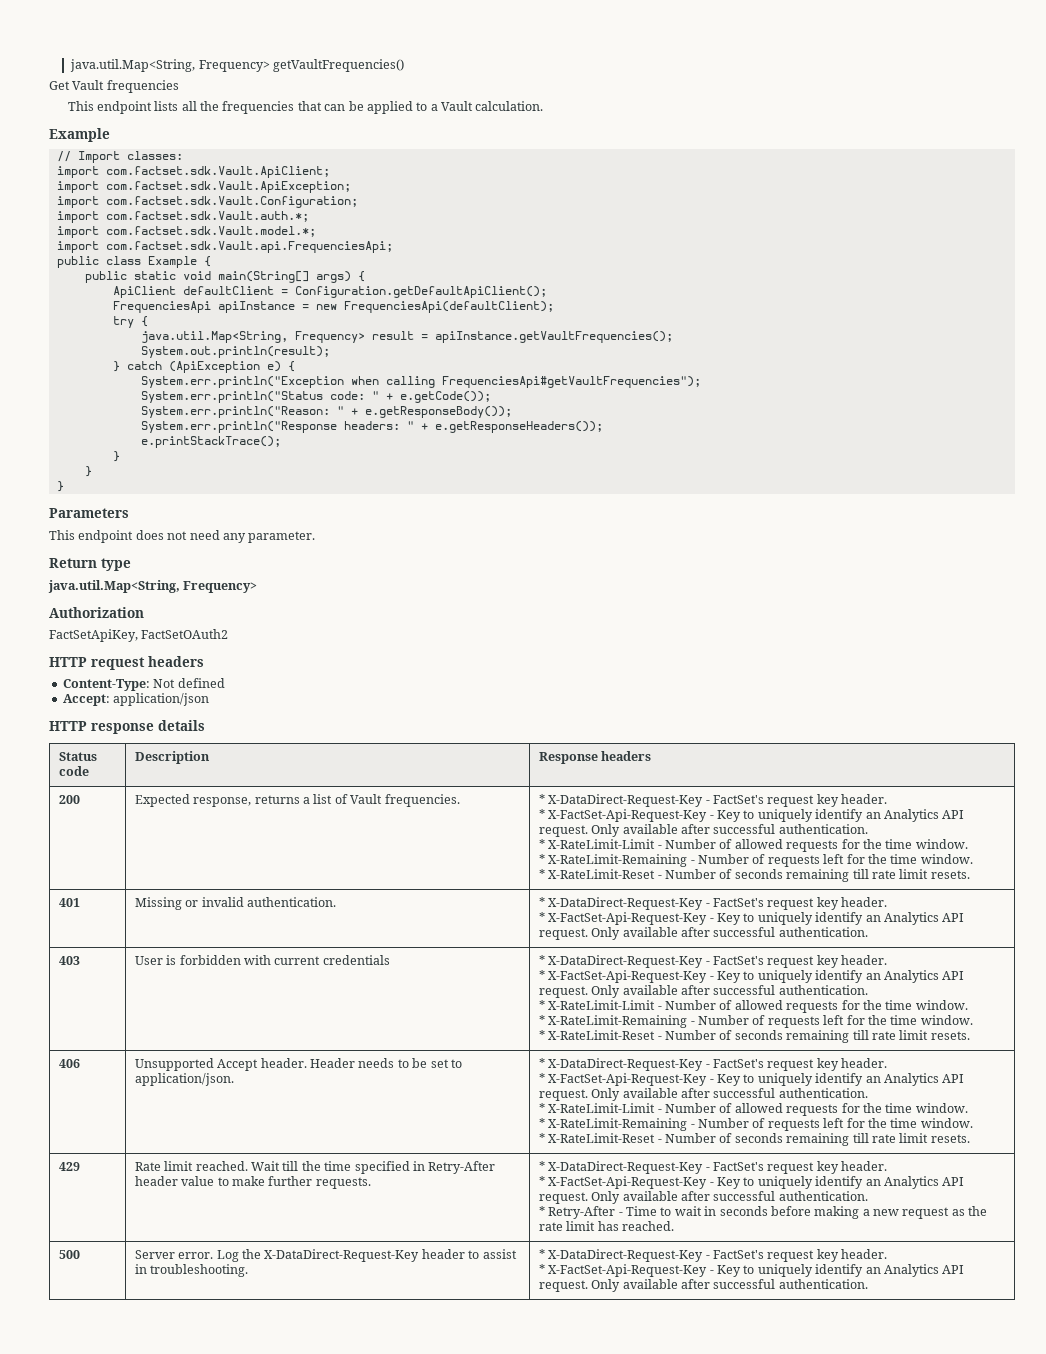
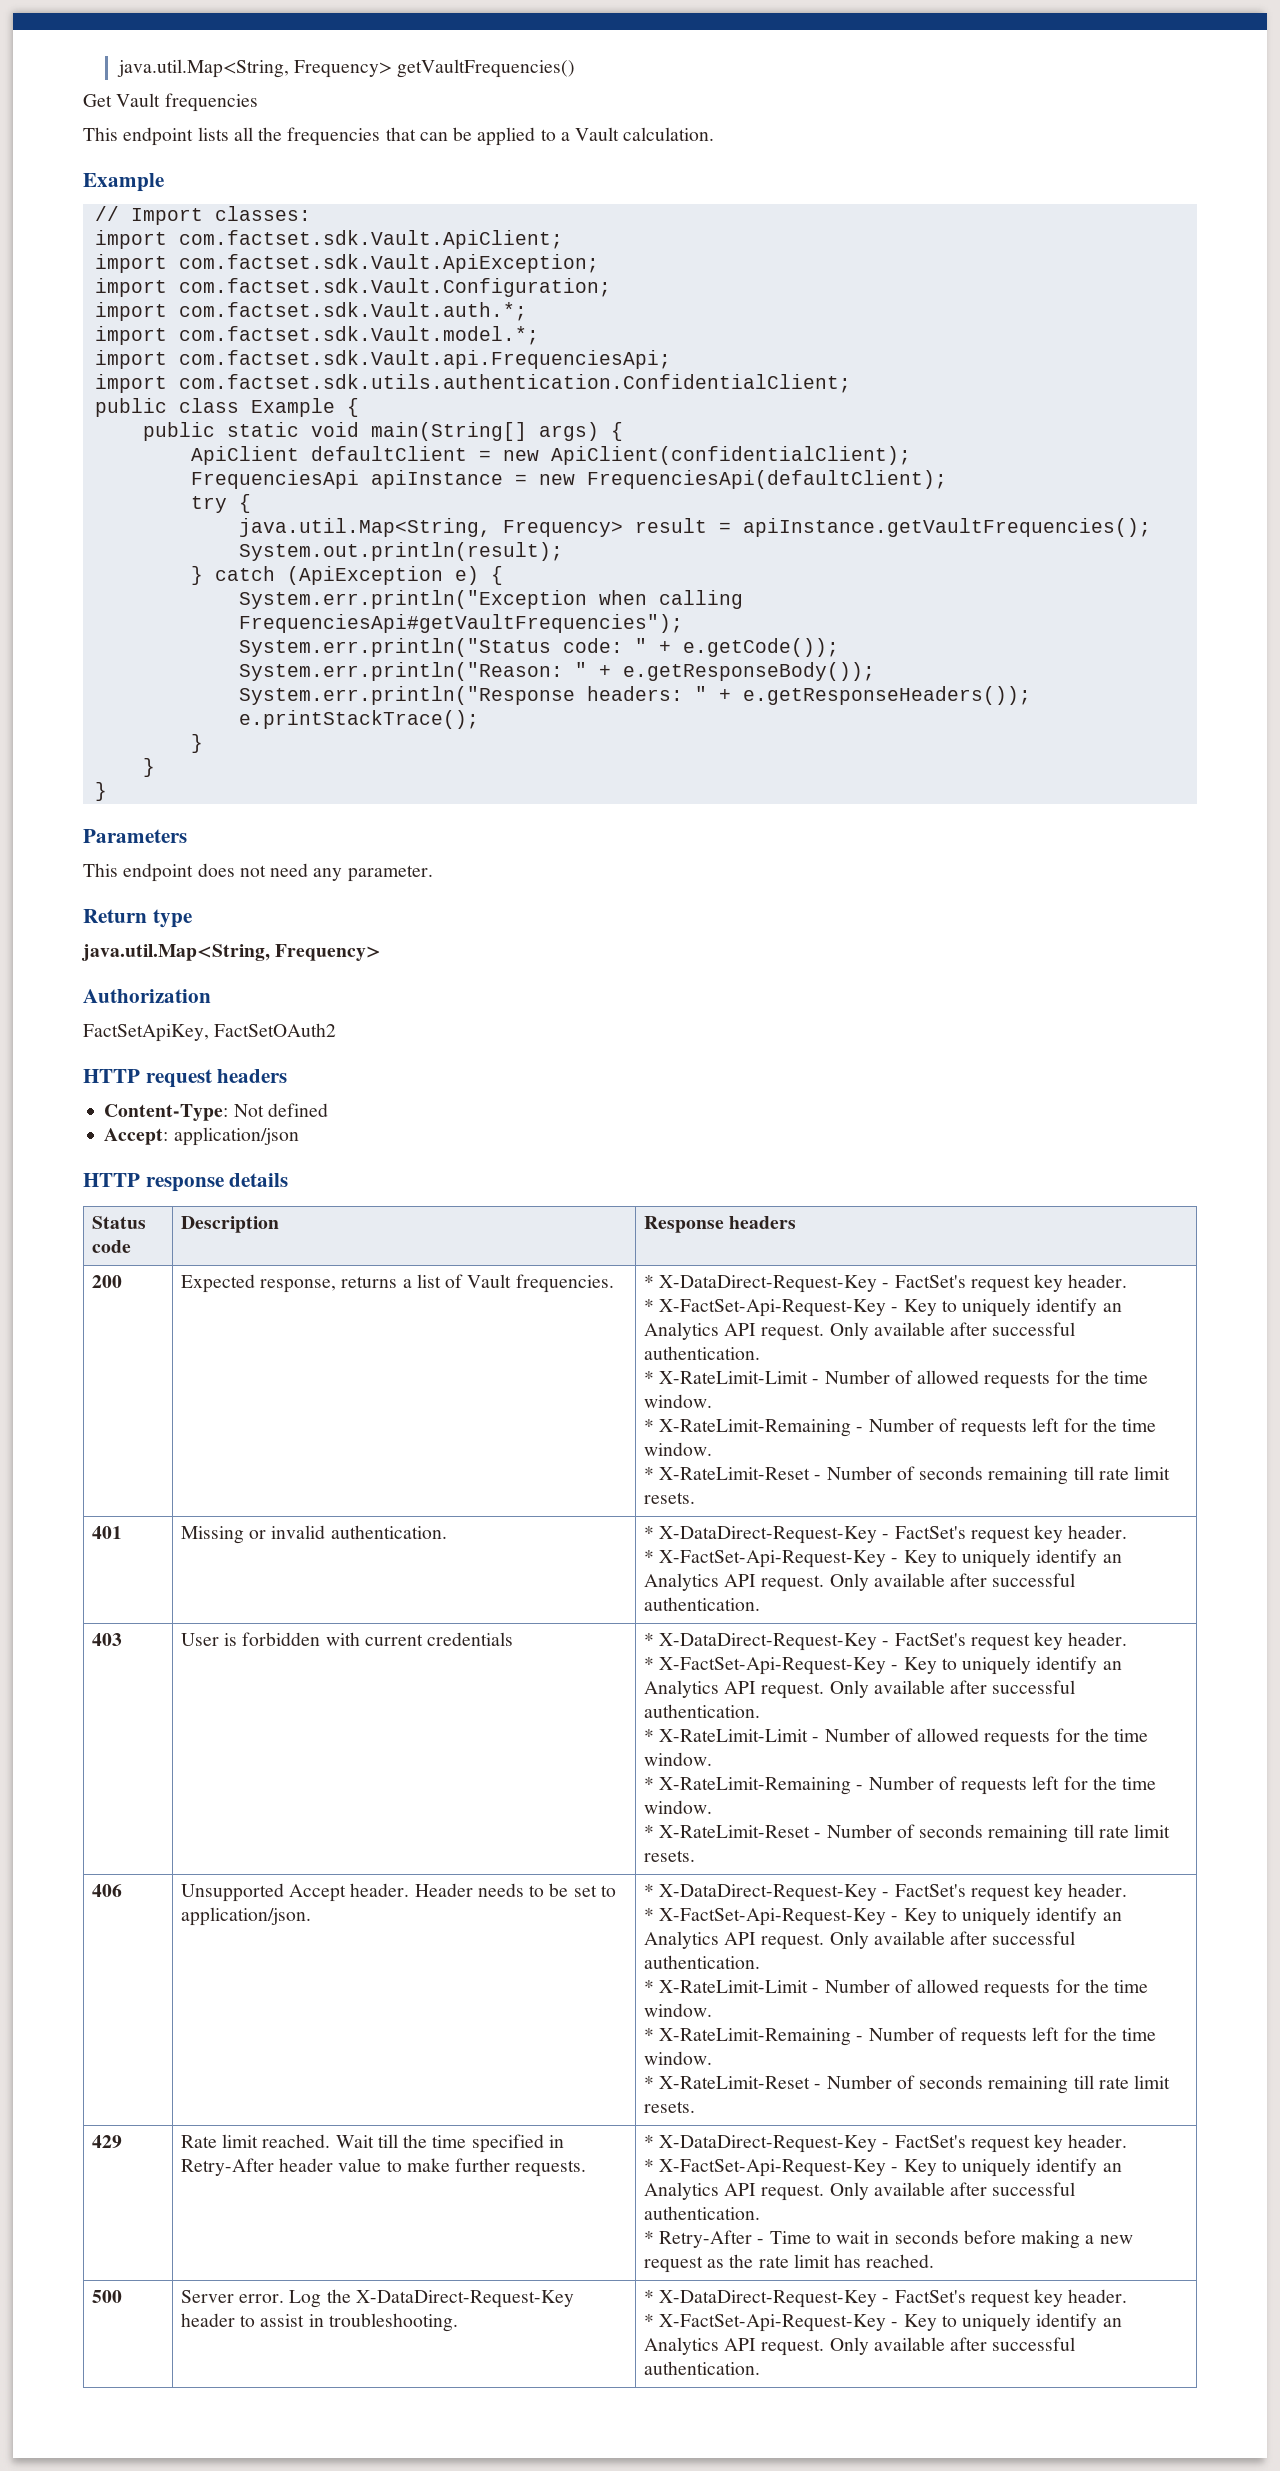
+ import com.factset.sdk.utils.authentication.ConfidentialClient;
- ApiClient defaultClient = Configuration.getDefaultApiClient();
+ ApiClient defaultClient = new ApiClient(confidentialClient);

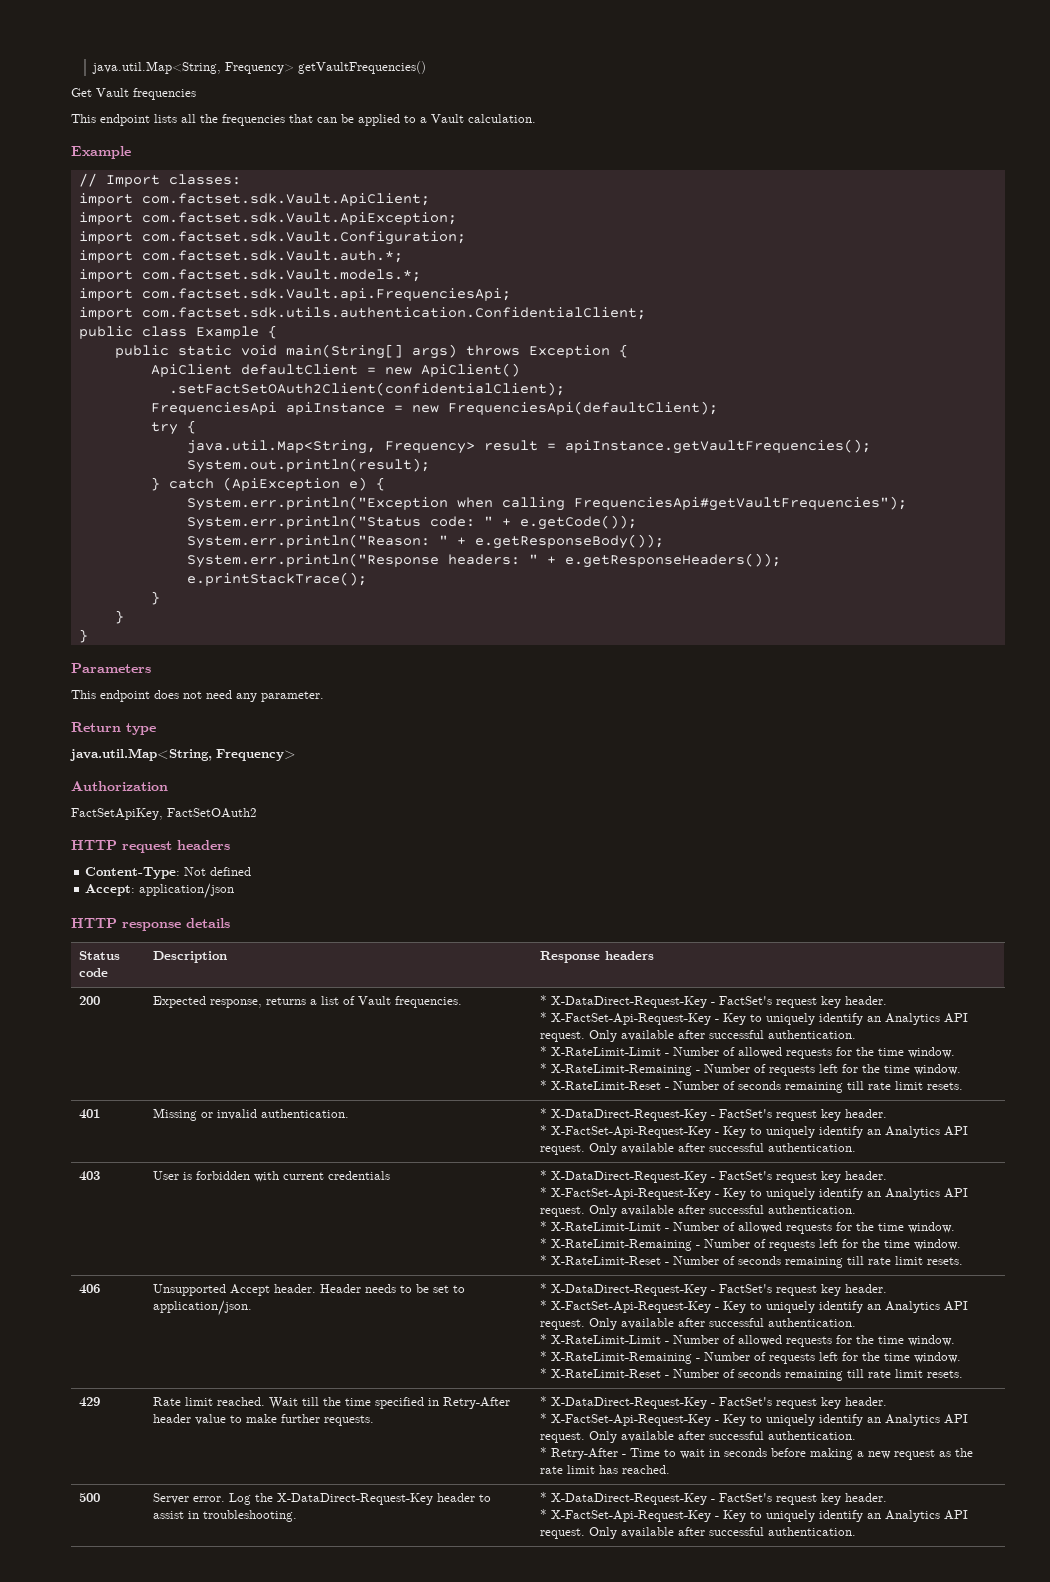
- import com.factset.sdk.Vault.model.*;
+ import com.factset.sdk.Vault.models.*;
- public static void main(String[] args) {
+ public static void main(String[] args) throws Exception {
- ApiClient defaultClient = new ApiClient(confidentialClient);
+ ApiClient defaultClient = new ApiClient()
+ .setFactSetOAuth2Client(confidentialClient);

